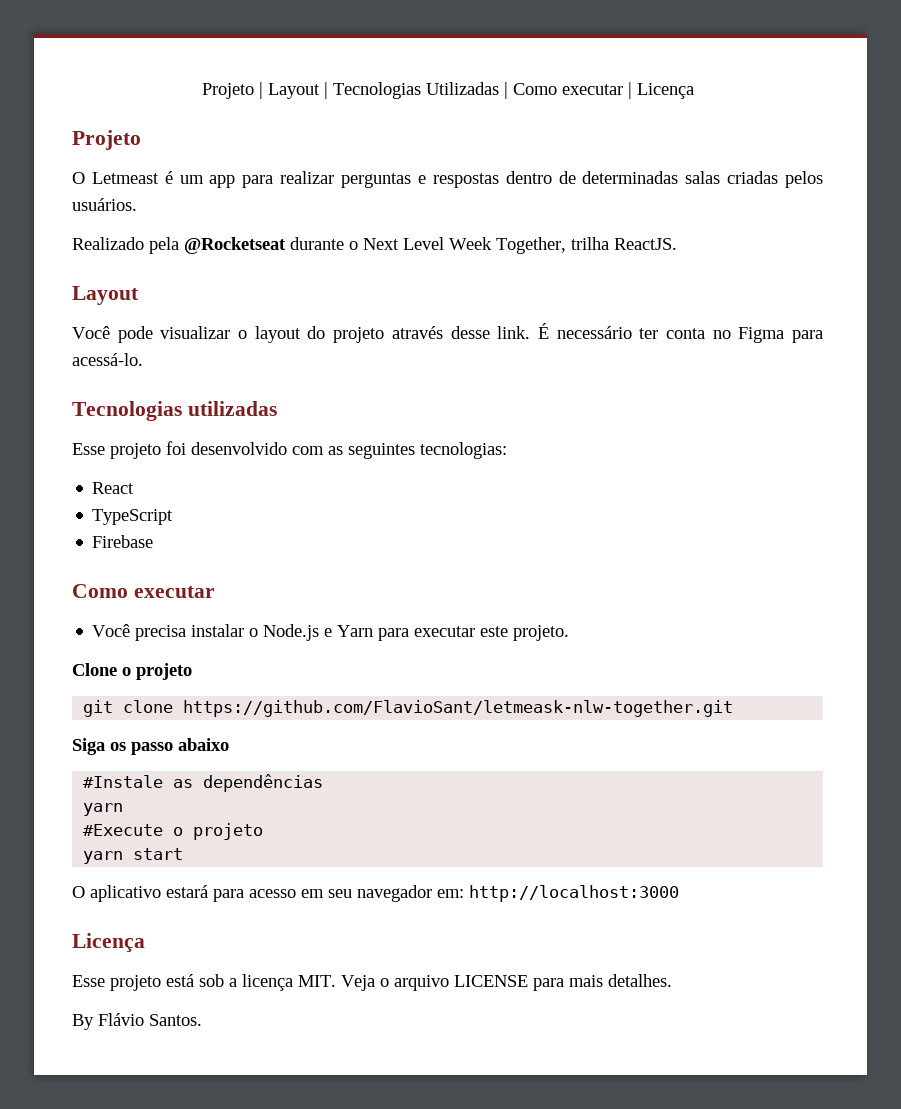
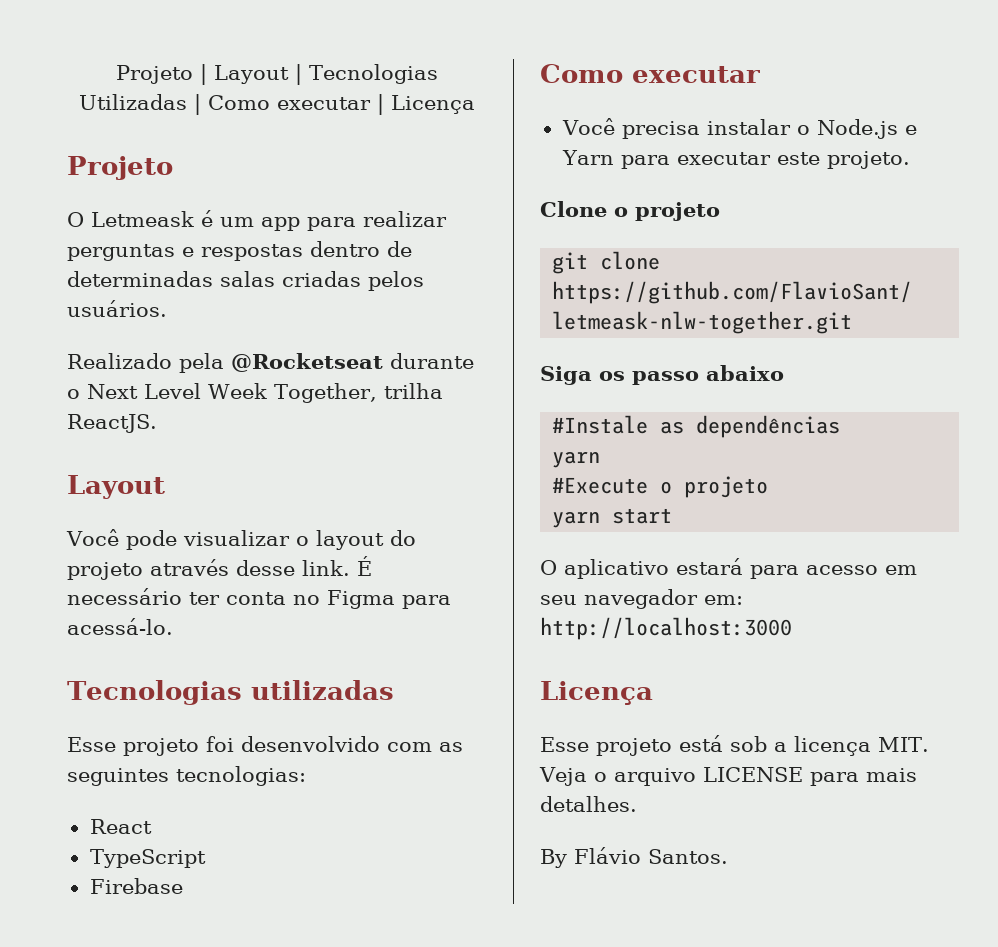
- O Letmeast é um app para realizar perguntas e respostas dentro de determinadas salas criadas pelos usuários.
+ O Letmeask é um app para realizar perguntas e respostas dentro de determinadas salas criadas pelos usuários.

